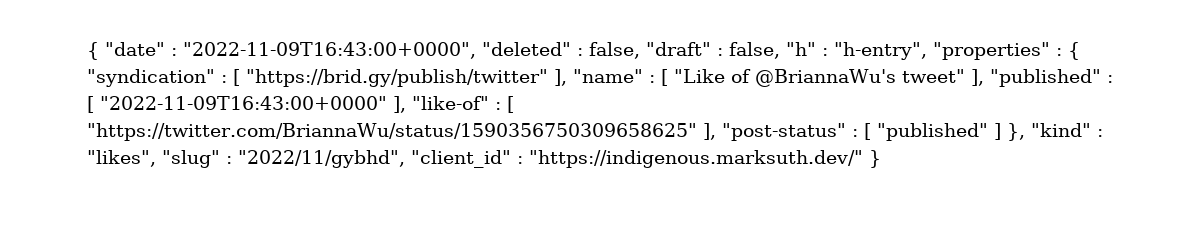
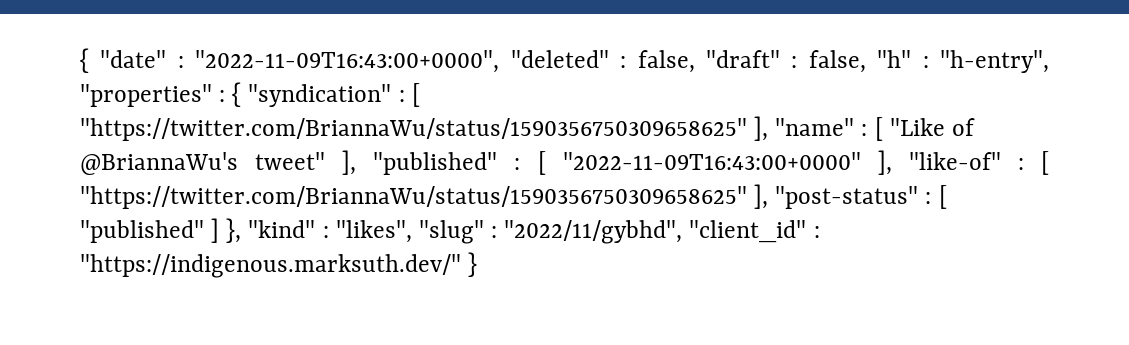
- { "date" : "2022-11-09T16:43:00+0000", "deleted" : false, "draft" : false, "h" : "h-entry", "properties" : { "syndication" : [ "https://brid.gy/publish/twitter" ], "name" : [ "Like of @BriannaWu's tweet" ], "published" : [ "2022-11-09T16:43:00+0000" ], "like-of" : [ "https://twitter.com/BriannaWu/status/1590356750309658625" ], "post-status" : [ "published" ] }, "kind" : "likes", "slug" : "2022/11/gybhd", "client_id" : "https://indigenous.marksuth.dev/" }
+ { "date" : "2022-11-09T16:43:00+0000", "deleted" : false, "draft" : false, "h" : "h-entry", "properties" : { "syndication" : [ "https://twitter.com/BriannaWu/status/1590356750309658625" ], "name" : [ "Like of @BriannaWu's tweet" ], "published" : [ "2022-11-09T16:43:00+0000" ], "like-of" : [ "https://twitter.com/BriannaWu/status/1590356750309658625" ], "post-status" : [ "published" ] }, "kind" : "likes", "slug" : "2022/11/gybhd", "client_id" : "https://indigenous.marksuth.dev/" }

